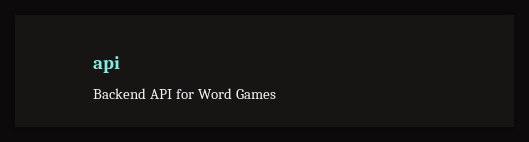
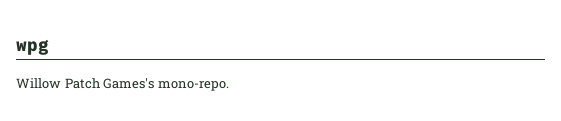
- api
- Backend API for Word Games
+ wpg
+ Willow Patch Games's mono-repo.

